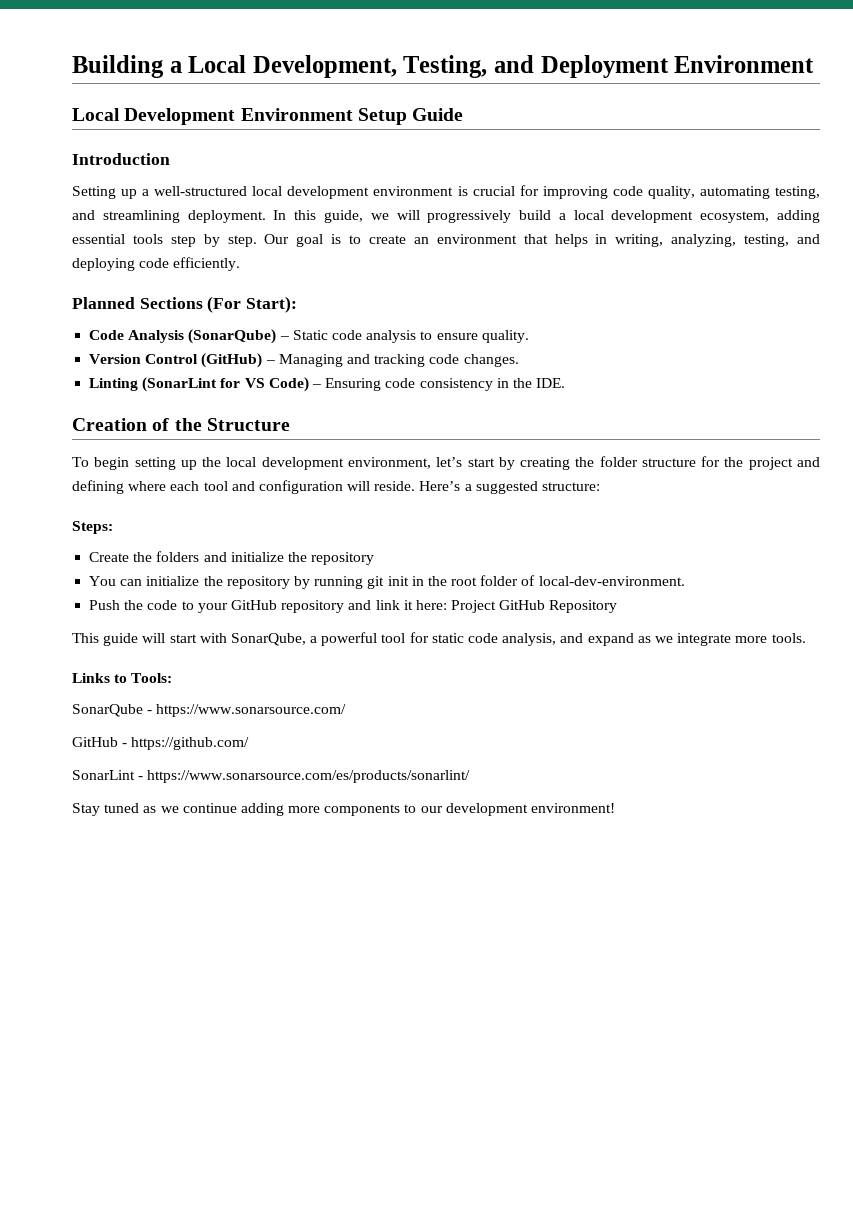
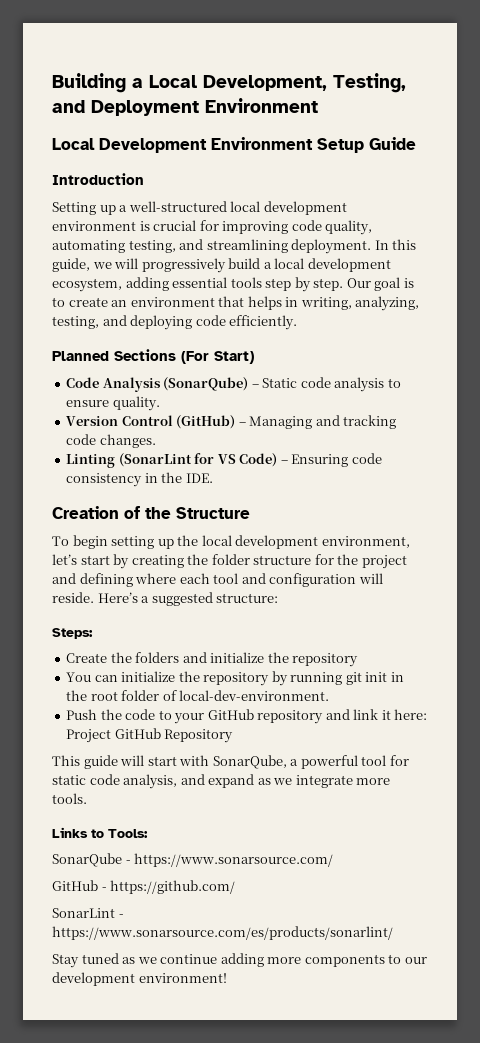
- Planned Sections (For Start):
+ Planned Sections (For Start)

